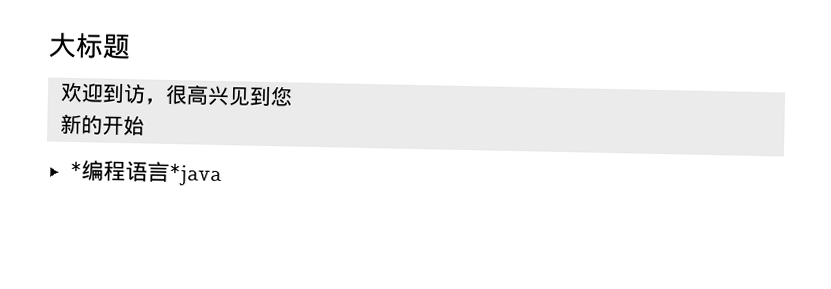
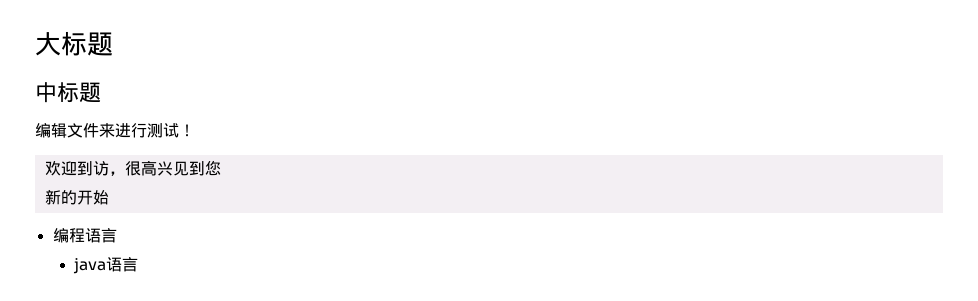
+ 中标题
+ 编辑文件来进行测试！
- *编程语言*java
+ 编程语言
+ java语言

